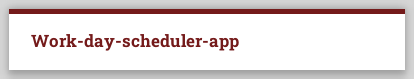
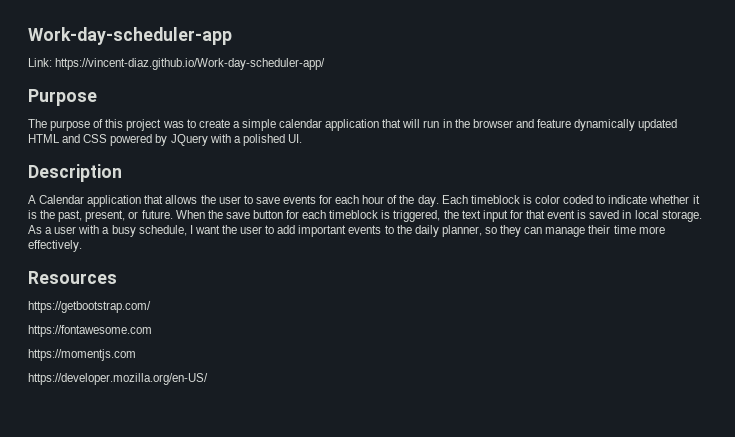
+ Link: https://vincent-diaz.github.io/Work-day-scheduler-app/
+ Purpose
+ The purpose of this project was to create a simple calendar application that will run in the browser and feature dynamically updated HTML and CSS powered by JQuery with a polished UI.
+ Description
+ A Calendar application that allows the user to save events for each hour of the day. Each timeblock is color coded to indicate whether it is the past, present, or future. When the save button for each timeblock is triggered, the text input for that event is saved in local storage. As a user with a busy schedule, I want the user to add important events to the daily planner, so they can manage their time more effectively.
+ Resources
+ https://getbootstrap.com/
+ https://fontawesome.com
+ https://momentjs.com
+ https://developer.mozilla.org/en-US/

